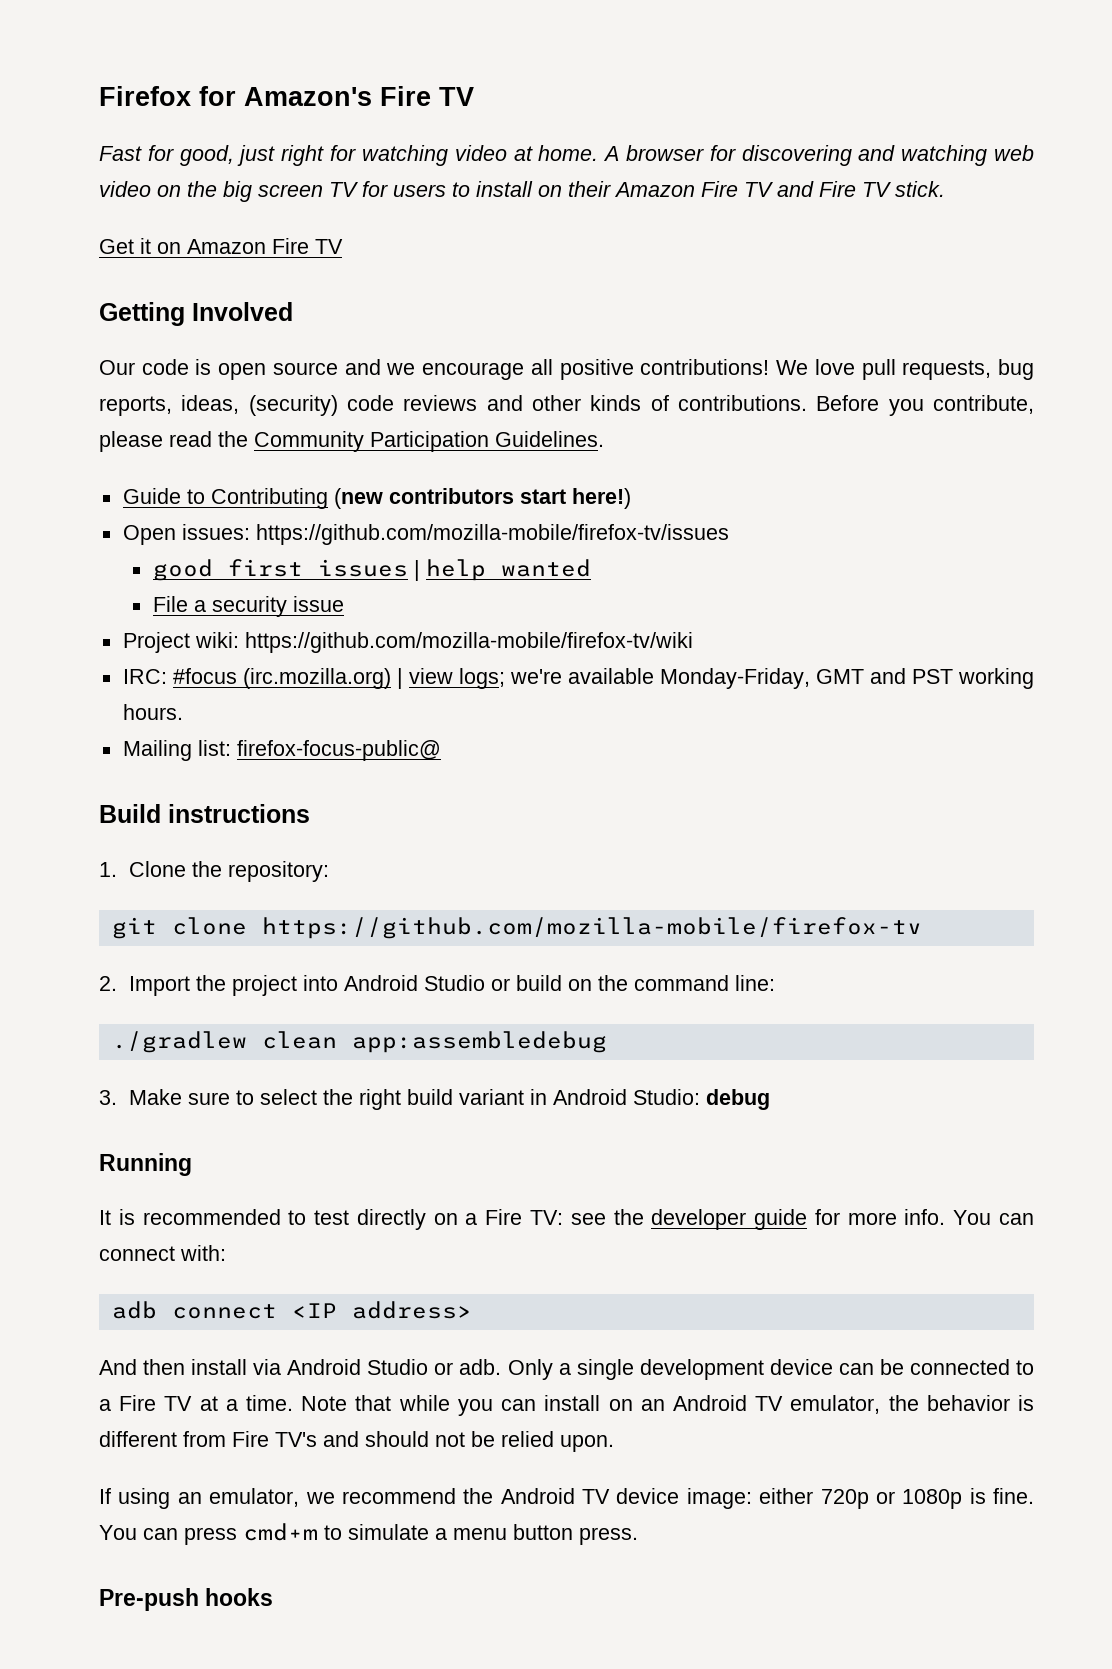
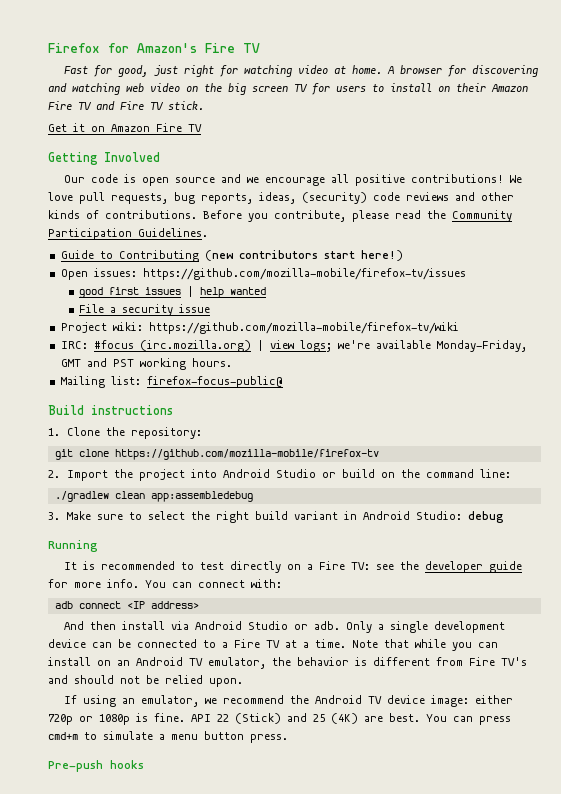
+ API 22 (Stick) and 25 (4K) are best.

